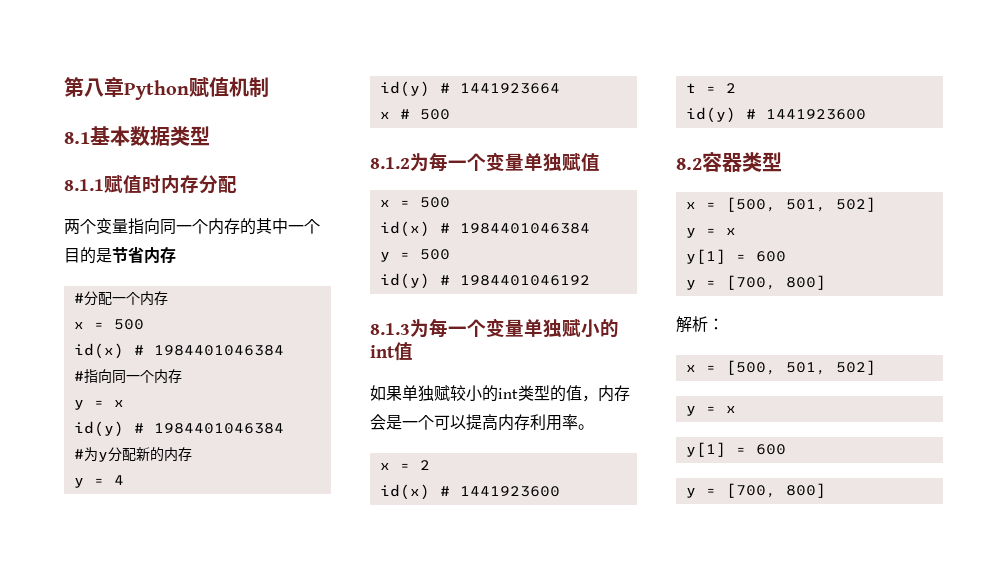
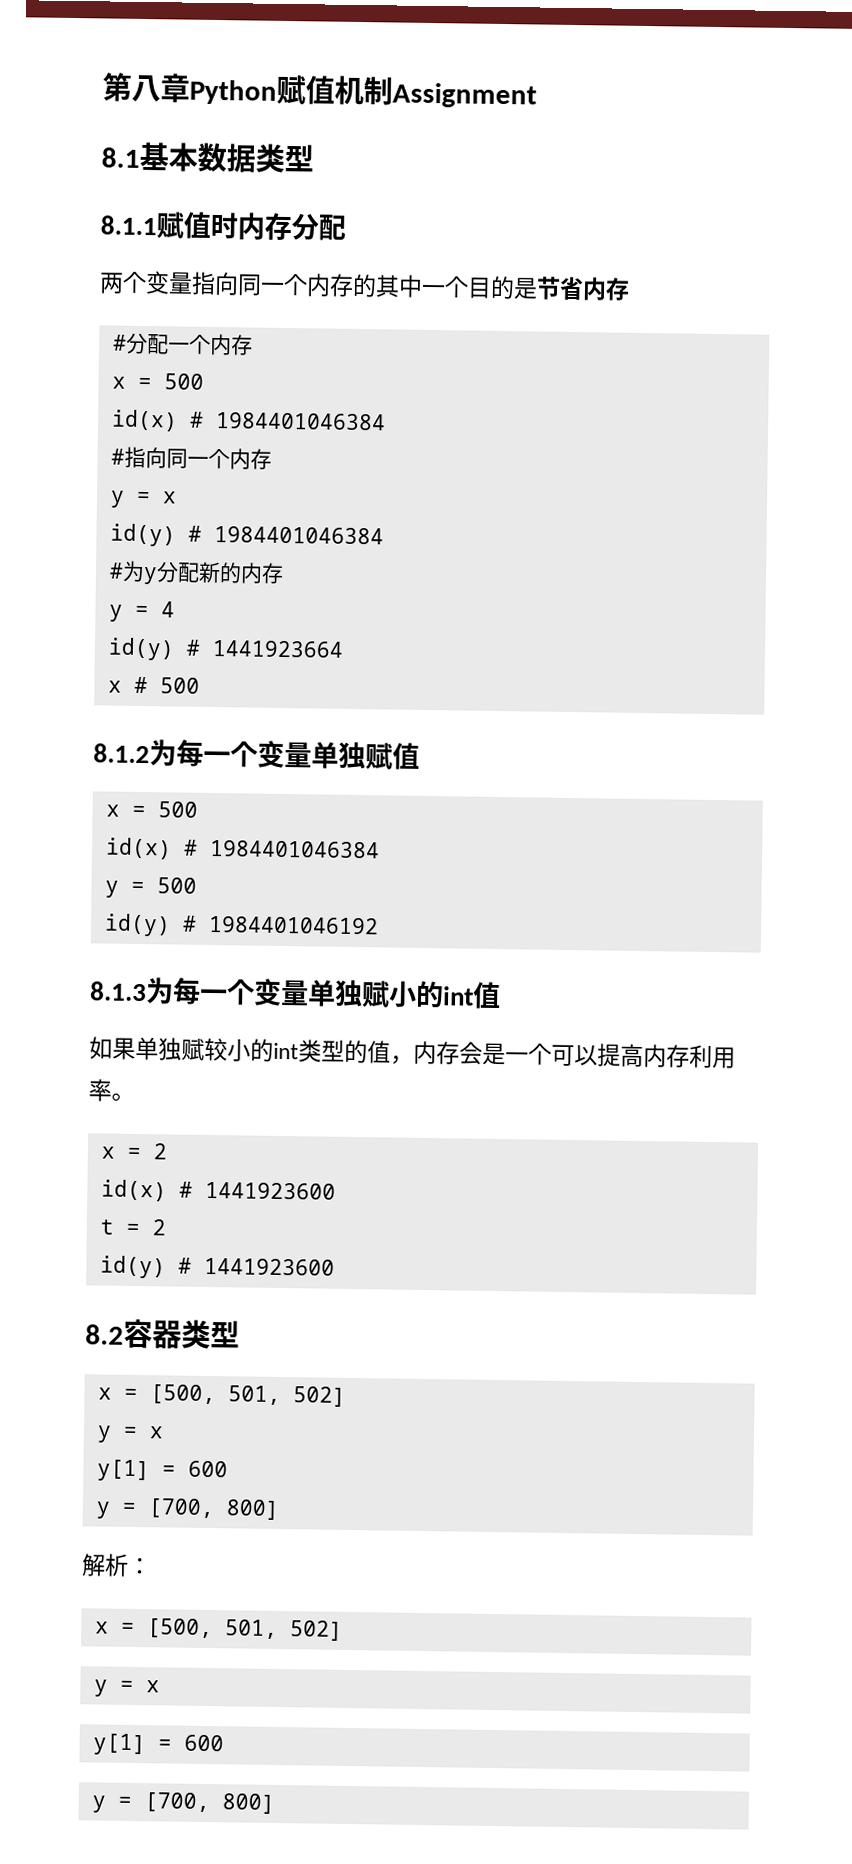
- 第八章Python赋值机制
+ 第八章Python赋值机制Assignment

